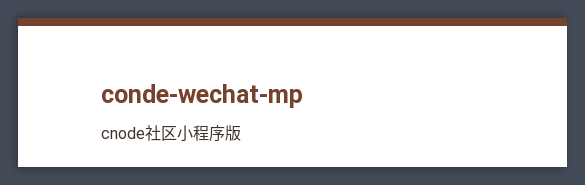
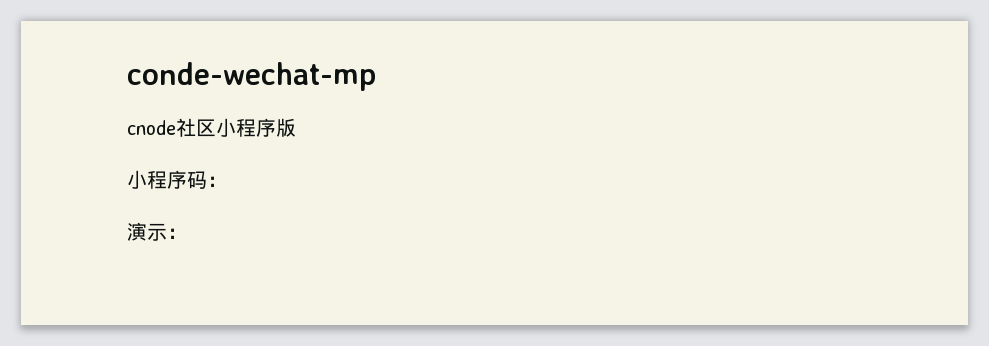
+ 小程序码：
+ 演示：

